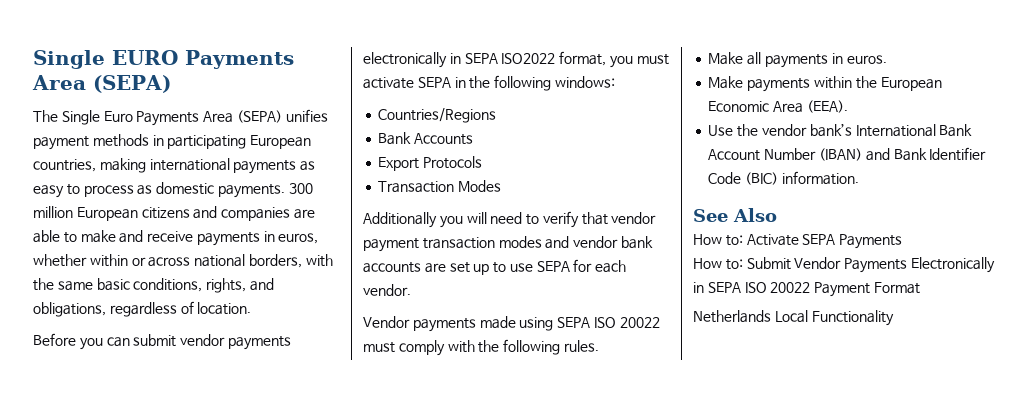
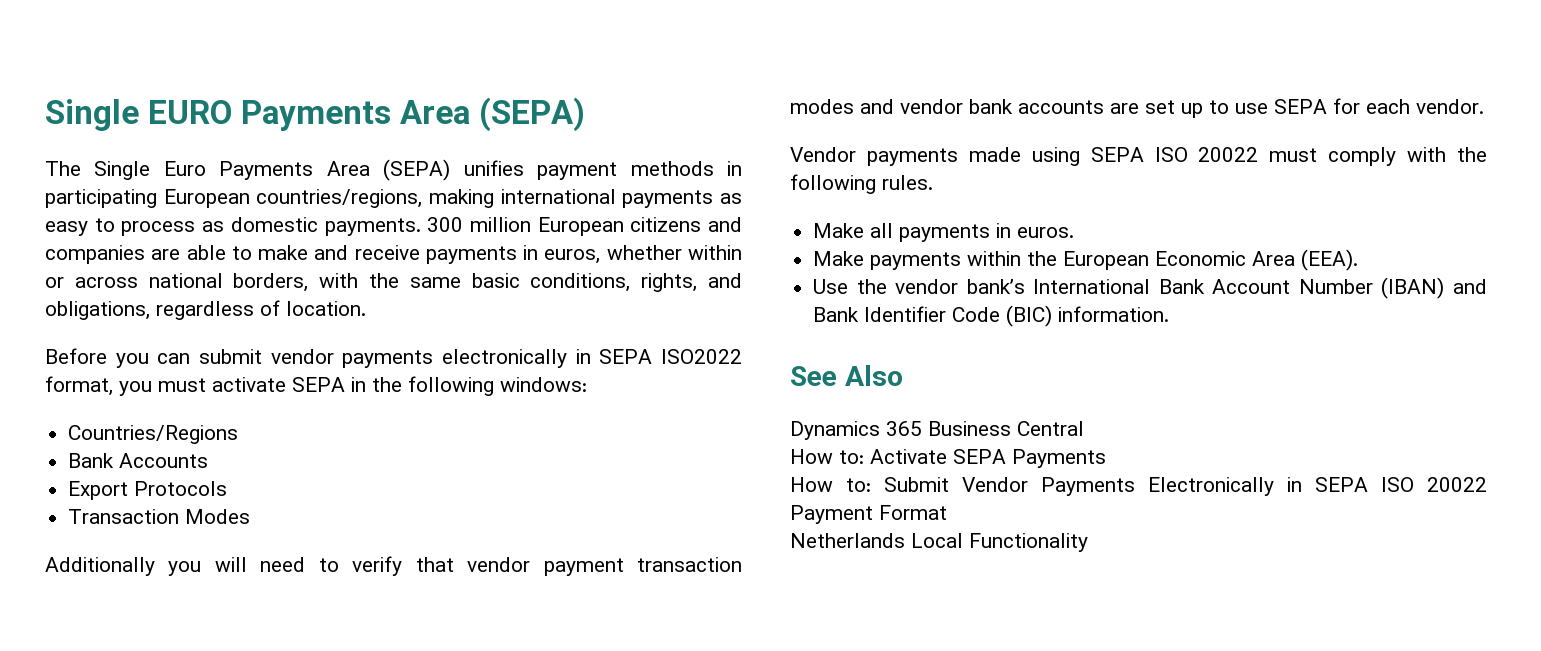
- The Single Euro Payments Area (SEPA) unifies payment methods in participating European countries, making international payments as easy to process as domestic payments.
+ The Single Euro Payments Area (SEPA) unifies payment methods in participating European countries/regions, making international payments as easy to process as domestic payments.
+ Dynamics 365 Business Central

